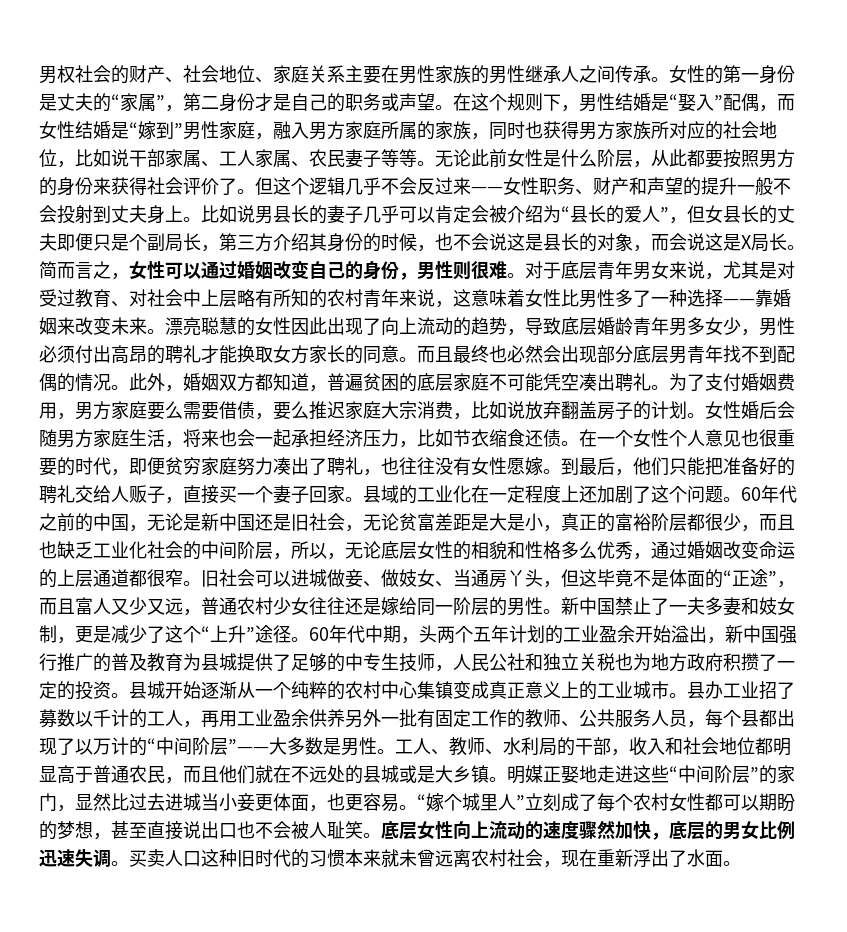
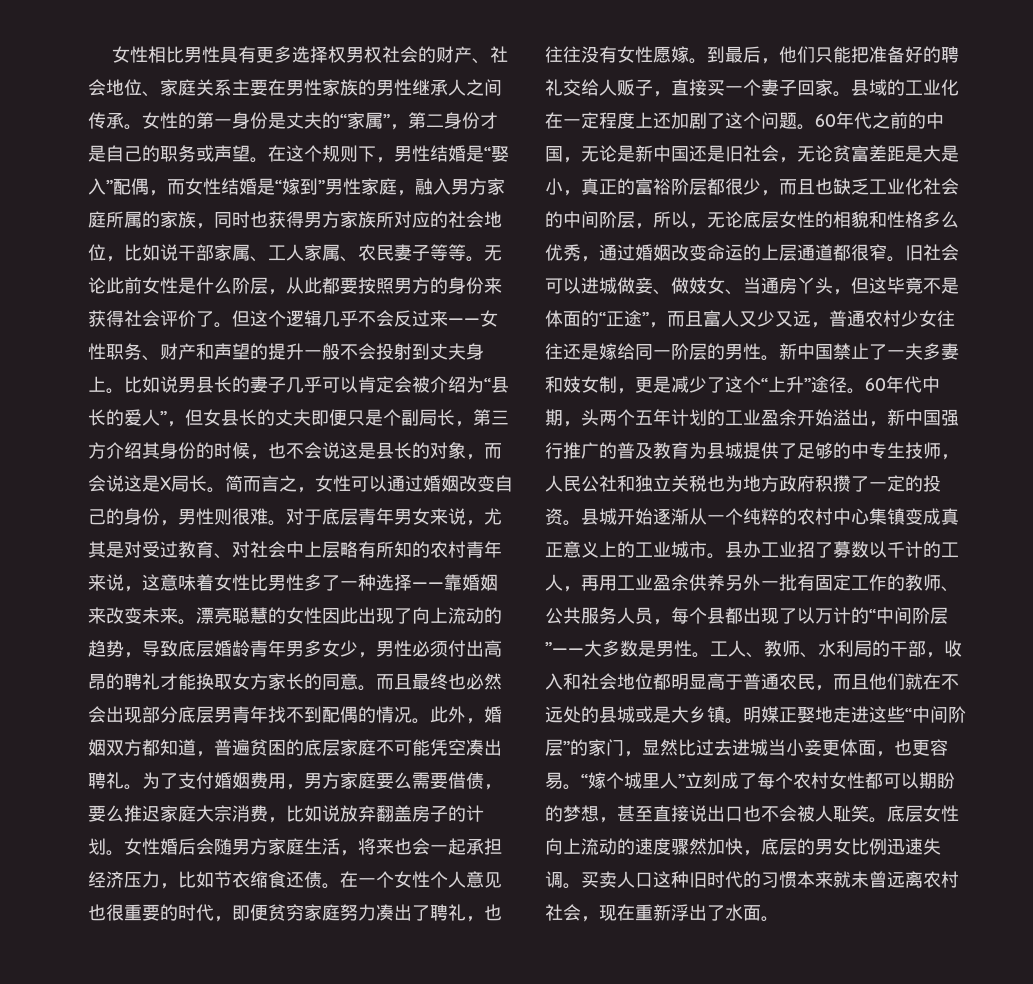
- 男权社会的财产、社会地位、家庭关系主要在男性家族的男性继承人之间传承。
+ 女性相比男性具有更多选择权男权社会的财产、社会地位、家庭关系主要在男性家族的男性继承人之间传承。

